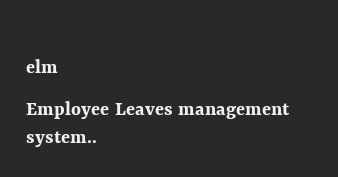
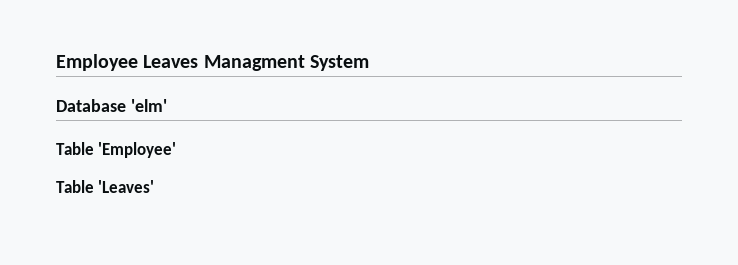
- elm
- Employee Leaves management system..
+ Employee Leaves Managment System
+ Database 'elm'
+ Table 'Employee'
+ Table 'Leaves'

